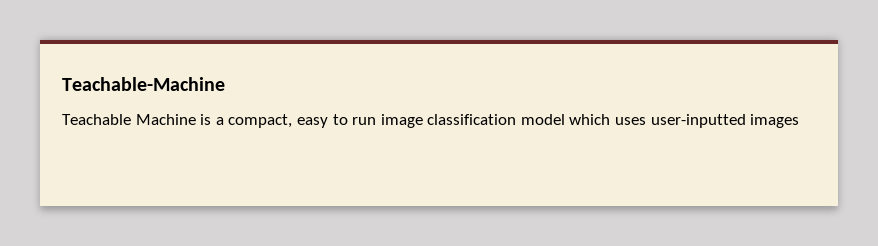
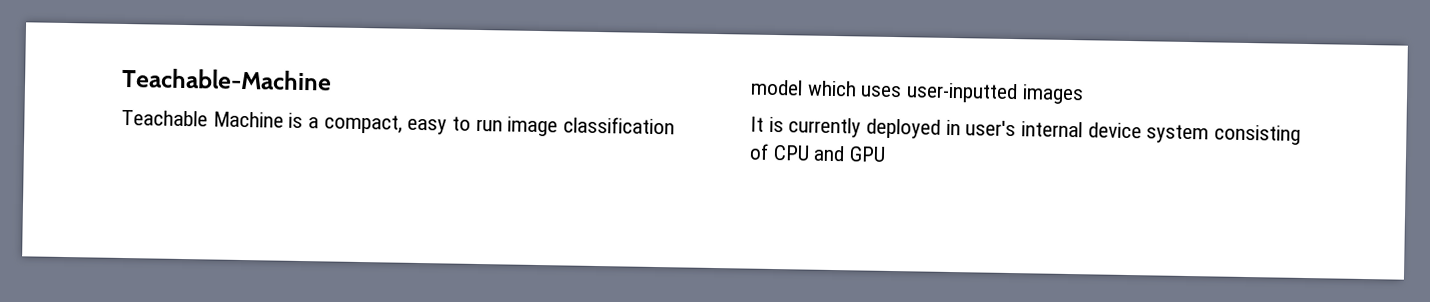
+ It is currently deployed in user's internal device system consisting of CPU and GPU

